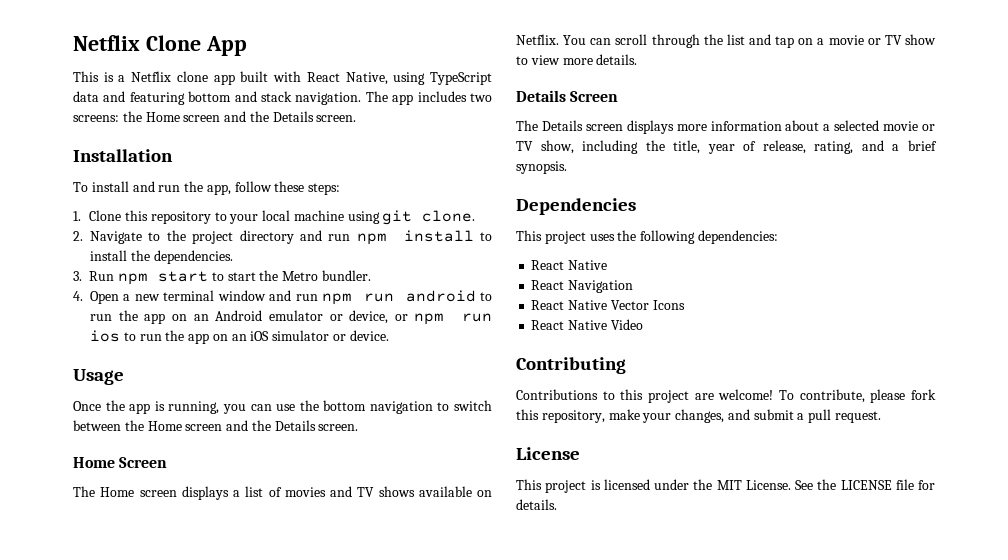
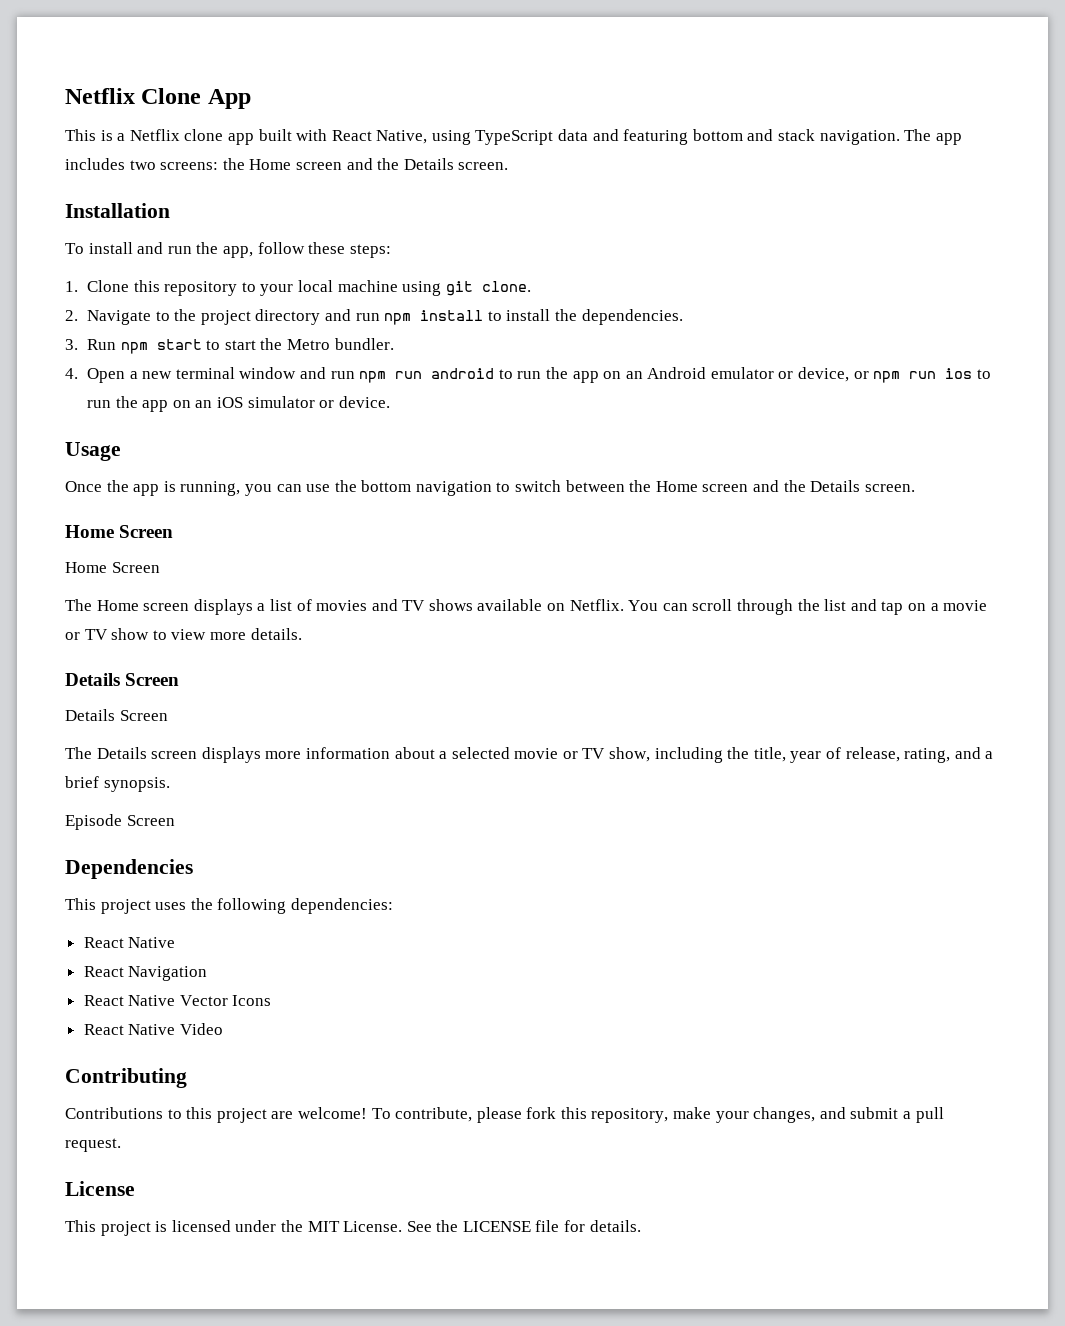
  Once the app is running, you can use the bottom navigation to switch between the Home screen and the Details screen.
+ Home Screen
  You can scroll through the list and tap on a movie or TV show to view more details.
+ Details Screen
+ Episode Screen

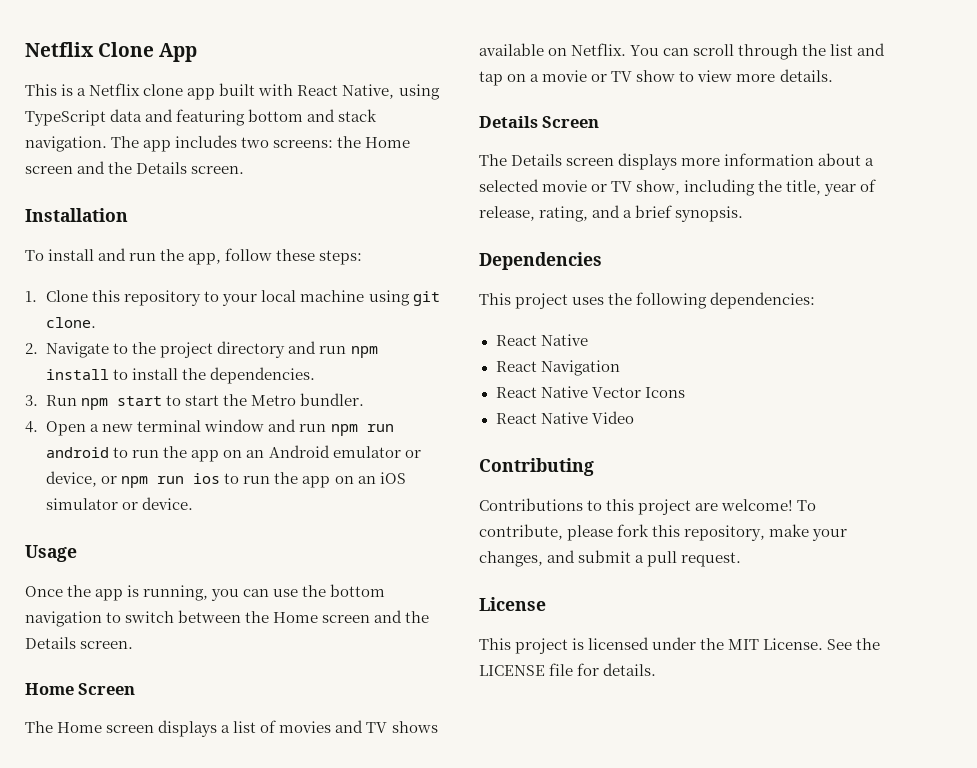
  Once the app is running, you can use the bottom navigation to switch between the Home screen and the Details screen.
- Home Screen
  You can scroll through the list and tap on a movie or TV show to view more details.
- Details Screen
- Episode Screen

